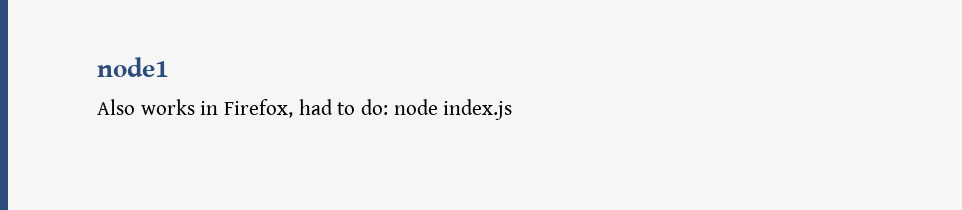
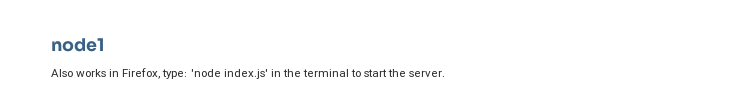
- Also works in Firefox, had to do: node index.js
+ Also works in Firefox, type: 'node index.js' in the terminal to start the server.

